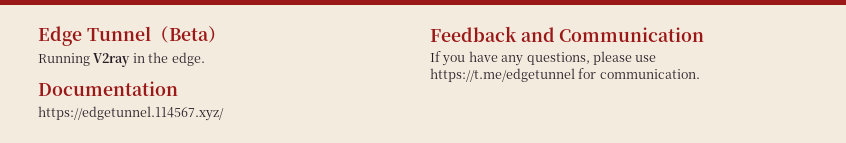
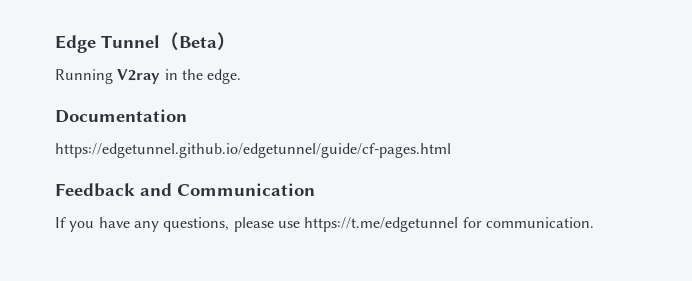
- https://edgetunnel.114567.xyz/
+ https://edgetunnel.github.io/edgetunnel/guide/cf-pages.html

